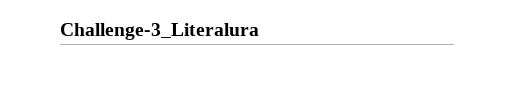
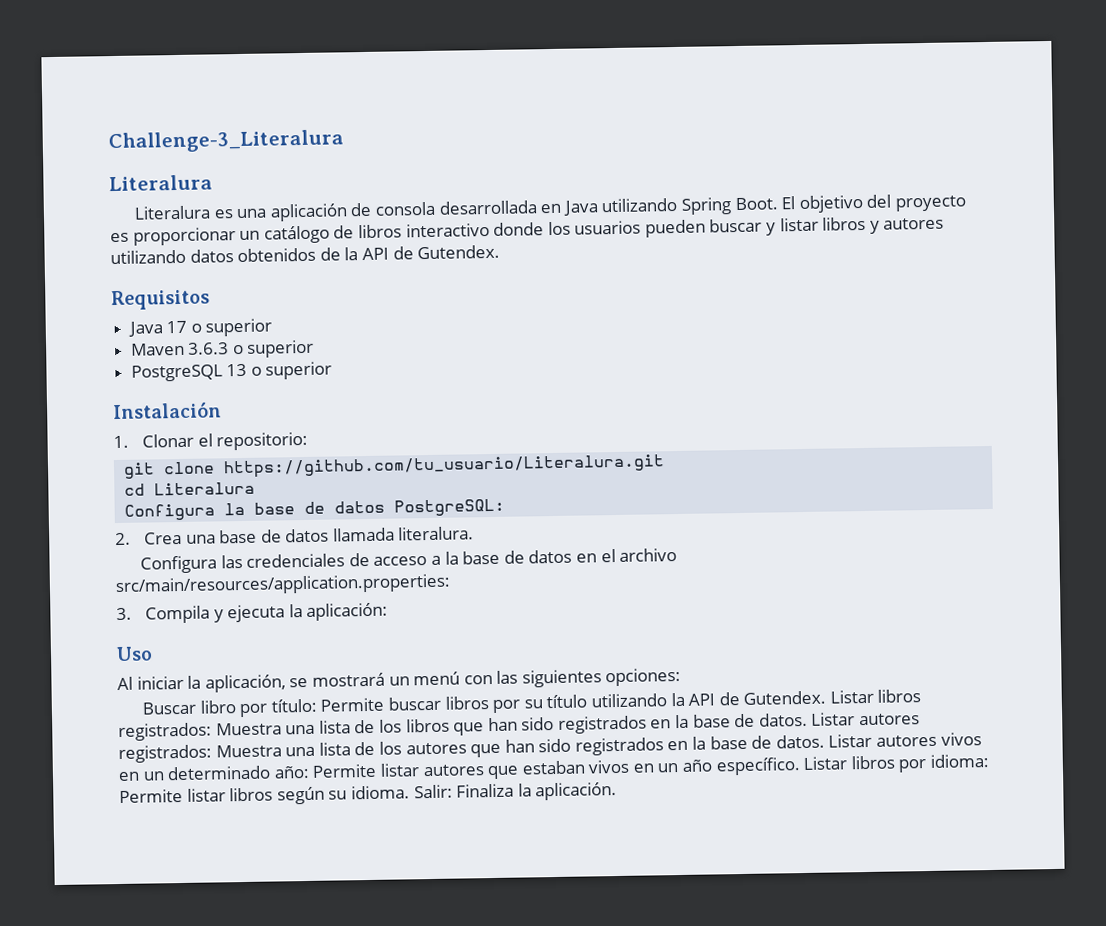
  Challenge-3_Literalura
+ Literalura
+ Literalura es una aplicación de consola desarrollada en Java utilizando Spring Boot. El objetivo del proyecto es proporcionar un catálogo de libros interactivo donde los usuarios pueden buscar y listar libros y autores utilizando datos obtenidos de la API de Gutendex.
+ Requisitos
+ Java 17 o superior
+ Maven 3.6.3 o superior
+ PostgreSQL 13 o superior
+ Instalación
+ 1. Clonar el repositorio:
+ git clone https://github.com/tu_usuario/Literalura.git
+ cd Literalura
+ Configura la base de datos PostgreSQL:
+ 2. Crea una base de datos llamada literalura.
+ Configura las credenciales de acceso a la base de datos en el archivo src/main/resources/application.properties:
+ 3. Compila y ejecuta la aplicación:
+ Uso
+ Al iniciar la aplicación, se mostrará un menú con las siguientes opciones:
+ Buscar libro por título: Permite buscar libros por su título utilizando la API de Gutendex. Listar libros registrados: Muestra una lista de los libros que han sido registrados en la base de datos. Listar autores registrados: Muestra una lista de los autores que han sido registrados en la base de datos. Listar autores vivos en un determinado año: Permite listar autores que estaban vivos en un año específico. Listar libros por idioma: Permite listar libros según su idioma. Salir: Finaliza la aplicación.

